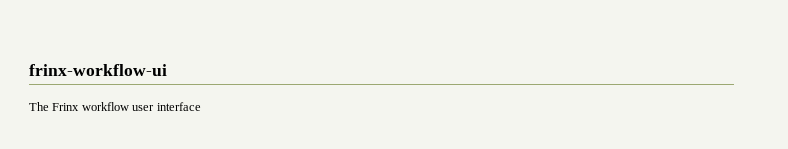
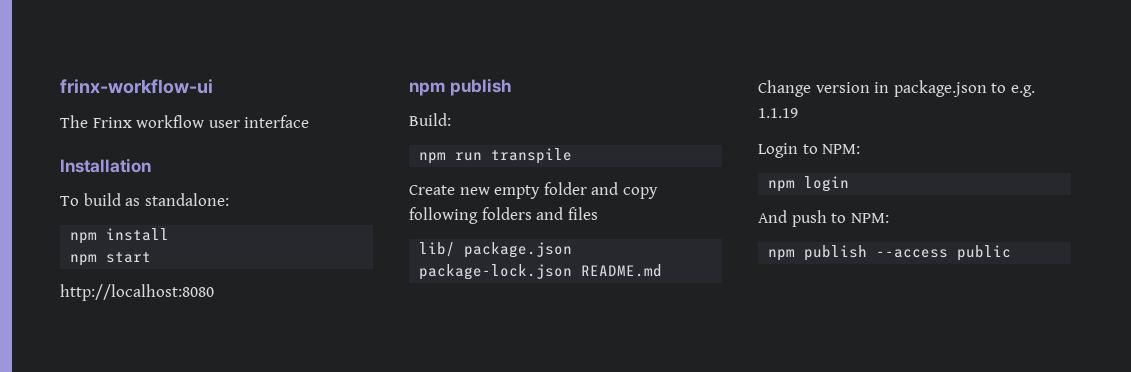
+ Installation
+ To build as standalone:
+ npm install
+ npm start
+ http://localhost:8080
+ npm publish
+ Build:
+ npm run transpile
+ Create new empty folder and copy following folders and files
+ lib/ package.json package-lock.json README.md
+ Change version in package.json to e.g. 1.1.19
+ Login to NPM:
+ npm login
+ And push to NPM:
+ npm publish --access public

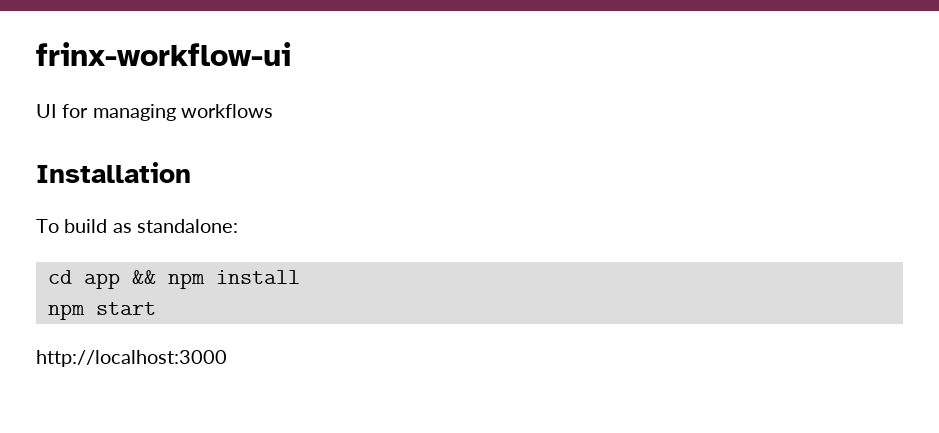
- The Frinx workflow user interface
+ UI for managing workflows
- npm install
+ cd app && npm install
- http://localhost:8080
- npm publish
- Build:
- npm run transpile
- Create new empty folder and copy following folders and files
- lib/ package.json package-lock.json README.md
- Change version in package.json to e.g. 1.1.19
- Login to NPM:
- npm login
- And push to NPM:
- npm publish --access public
+ http://localhost:3000

